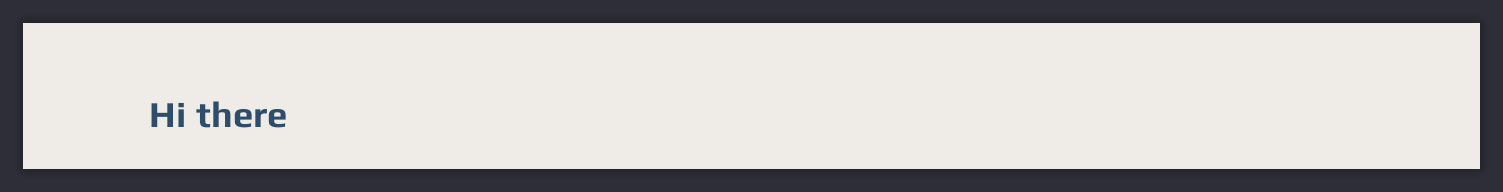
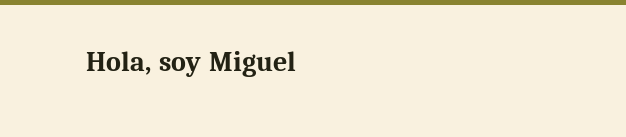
- Hi there
+ Hola, soy Miguel

